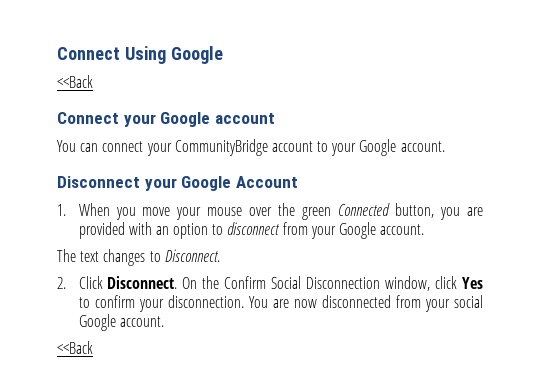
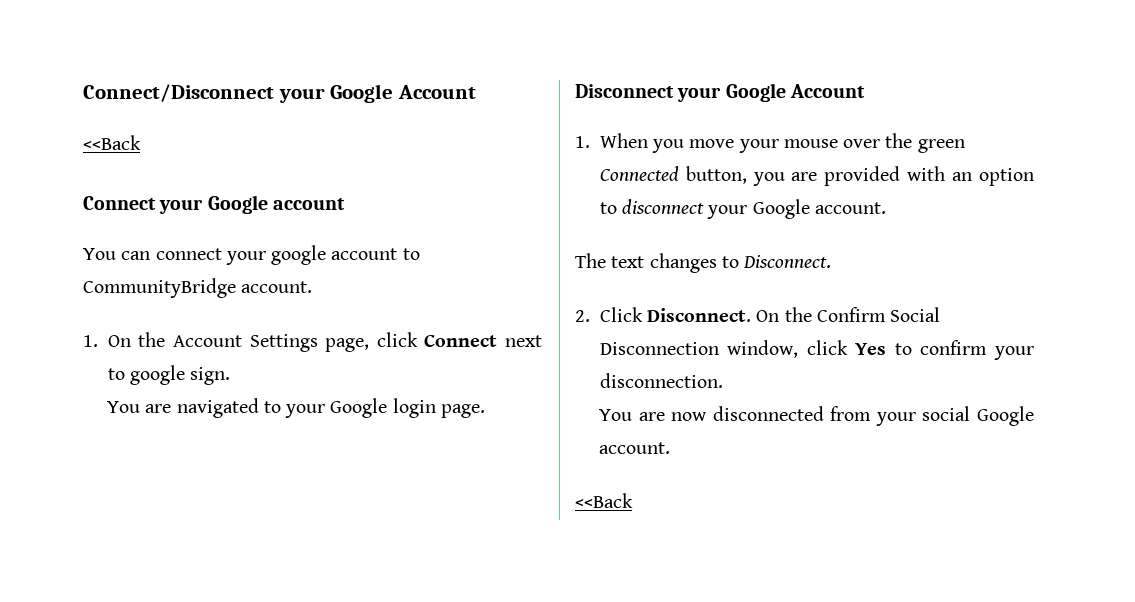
- Connect Using Google
+ Connect/Disconnect your Google Account
- You can connect your CommunityBridge account to your Google account.
+ You can connect your google account to CommunityBridge account.
+ 1. On the Account Settings page, click Connect next to google sign.
+ You are navigated to your Google login page.
- 1. When you move your mouse over the green Connected button, you are provided with an option to disconnect from your Google account.
+ 1. When you move your mouse over the green Connected button, you are provided with an option to disconnect your Google account.
- On the Confirm Social Disconnection window, click Yes to confirm your disconnection. You are now disconnected from your social Google account.
+ On the Confirm Social Disconnection window, click Yes to confirm your disconnection.
+ You are now disconnected from your social Google account.

